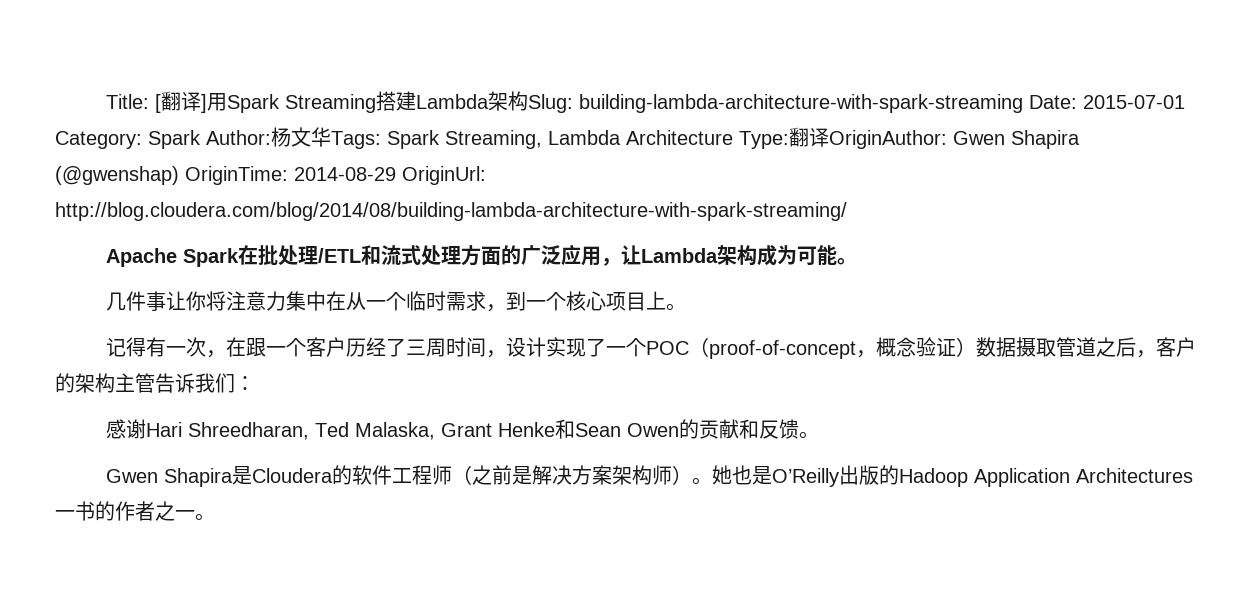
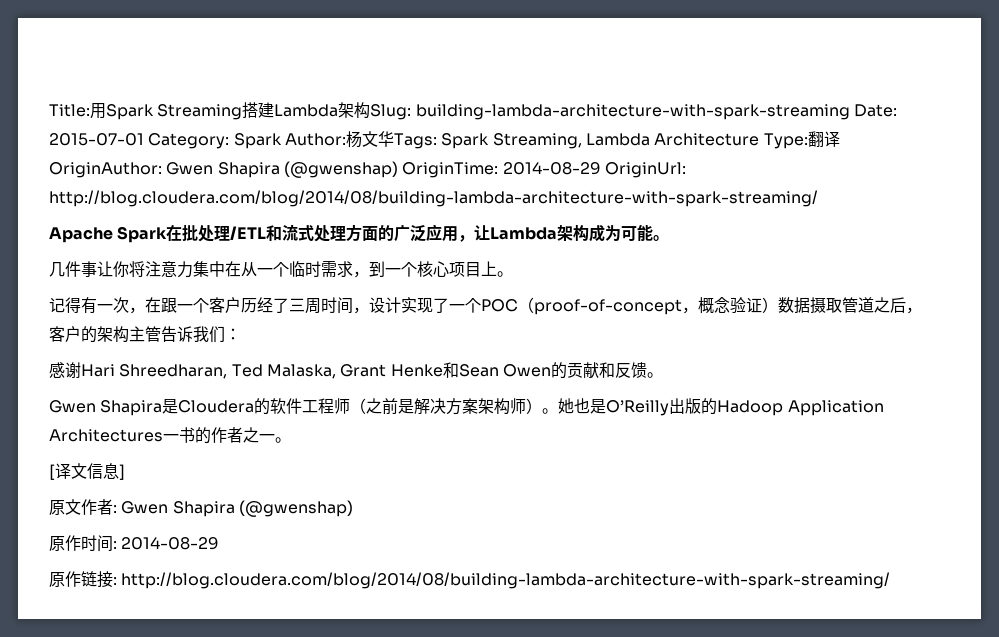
- Title: [翻译]用Spark Streaming搭建Lambda架构Slug: building-lambda-architecture-with-spark-streaming Date: 2015-07-01 Category: Spark Author:杨文华Tags: Spark Streaming, Lambda Architecture Type:翻译OriginAuthor: Gwen Shapira (@gwenshap) OriginTime: 2014-08-29 OriginUrl: http://blog.cloudera.com/blog/2014/08/building-lambda-architecture-with-spark-streaming/
+ Title:用Spark Streaming搭建Lambda架构Slug: building-lambda-architecture-with-spark-streaming Date: 2015-07-01 Category: Spark Author:杨文华Tags: Spark Streaming, Lambda Architecture Type:翻译OriginAuthor: Gwen Shapira (@gwenshap) OriginTime: 2014-08-29 OriginUrl: http://blog.cloudera.com/blog/2014/08/building-lambda-architecture-with-spark-streaming/
+ [译文信息]
+ 原文作者: Gwen Shapira (@gwenshap)
+ 原作时间: 2014-08-29
+ 原作链接: http://blog.cloudera.com/blog/2014/08/building-lambda-architecture-with-spark-streaming/

